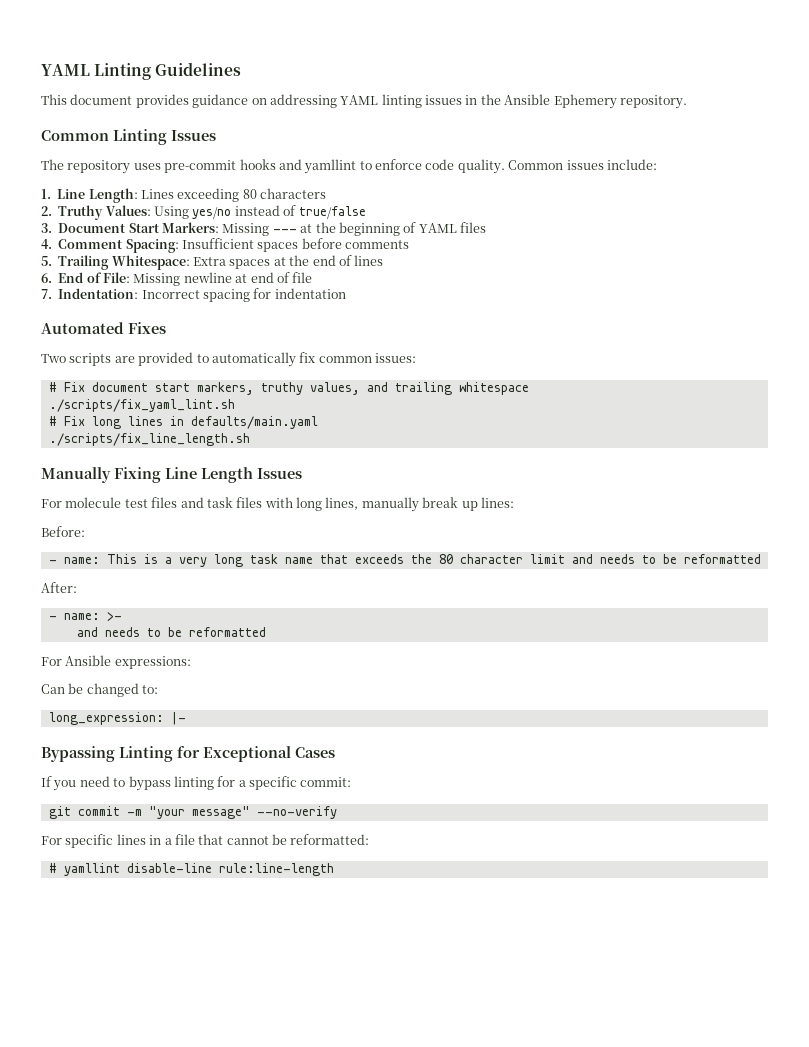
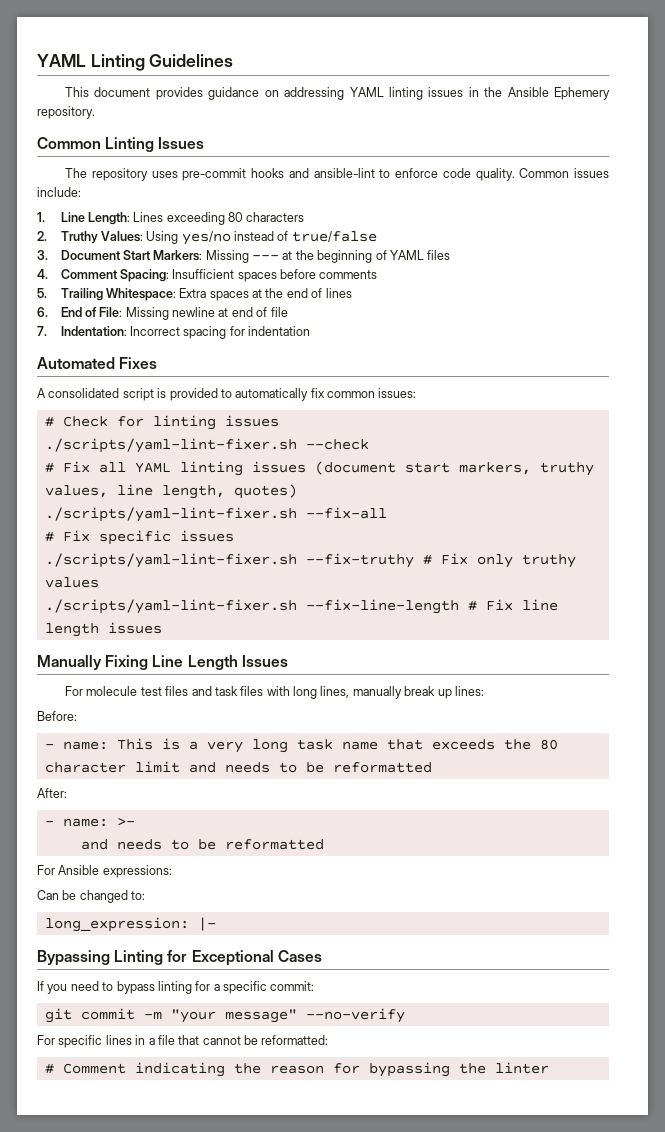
- The repository uses pre-commit hooks and yamllint to enforce code quality.
+ The repository uses pre-commit hooks and ansible-lint to enforce code quality.
- Two scripts are provided to automatically fix common issues:
+ A consolidated script is provided to automatically fix common issues:
- # Fix document start markers, truthy values, and trailing whitespace
- ./scripts/fix_yaml_lint.sh
- # Fix long lines in defaults/main.yaml
- ./scripts/fix_line_length.sh
+ # Check for linting issues
+ ./scripts/yaml-lint-fixer.sh --check
+ # Fix all YAML linting issues (document start markers, truthy values, line length, quotes)
+ ./scripts/yaml-lint-fixer.sh --fix-all
+ # Fix specific issues
+ ./scripts/yaml-lint-fixer.sh --fix-truthy # Fix only truthy values
+ ./scripts/yaml-lint-fixer.sh --fix-line-length # Fix line length issues
- # yamllint disable-line rule:line-length
+ # Comment indicating the reason for bypassing the linter

